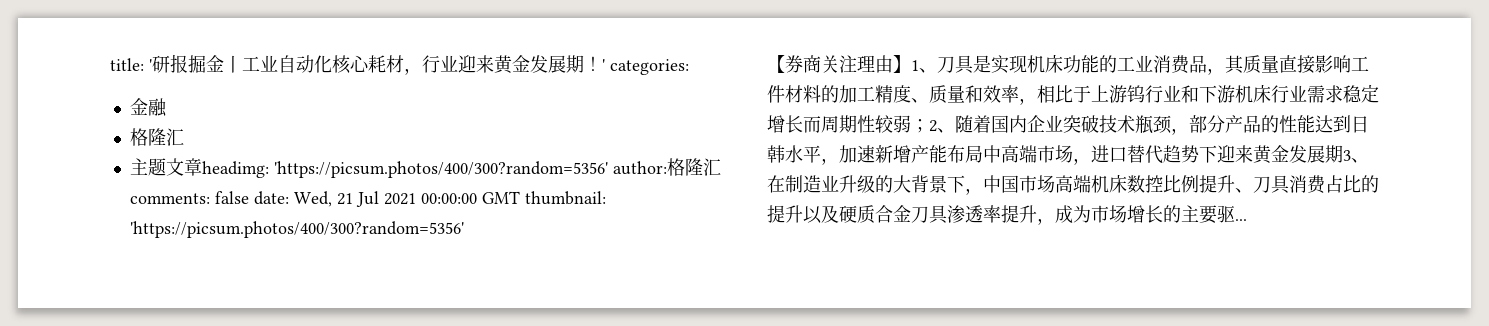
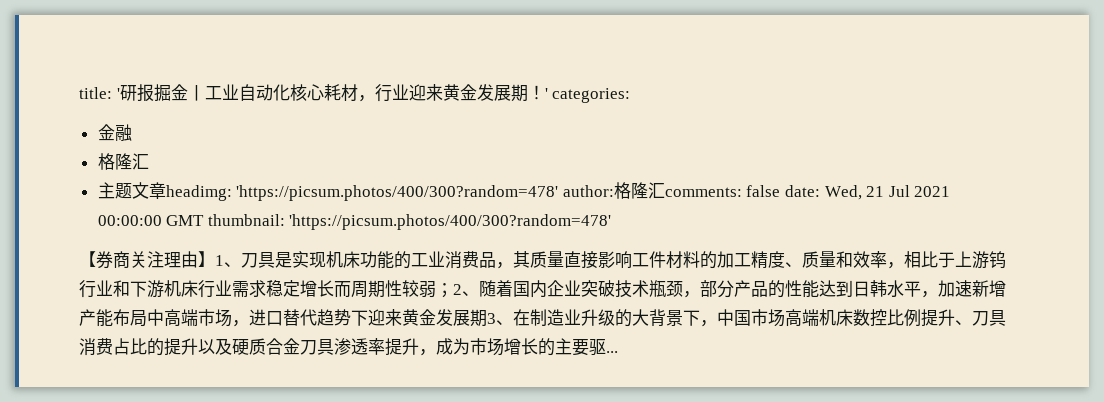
- 主题文章headimg: 'https://picsum.photos/400/300?random=5356' author:格隆汇comments: false date: Wed, 21 Jul 2021 00:00:00 GMT thumbnail: 'https://picsum.photos/400/300?random=5356'
+ 主题文章headimg: 'https://picsum.photos/400/300?random=478' author:格隆汇comments: false date: Wed, 21 Jul 2021 00:00:00 GMT thumbnail: 'https://picsum.photos/400/300?random=478'

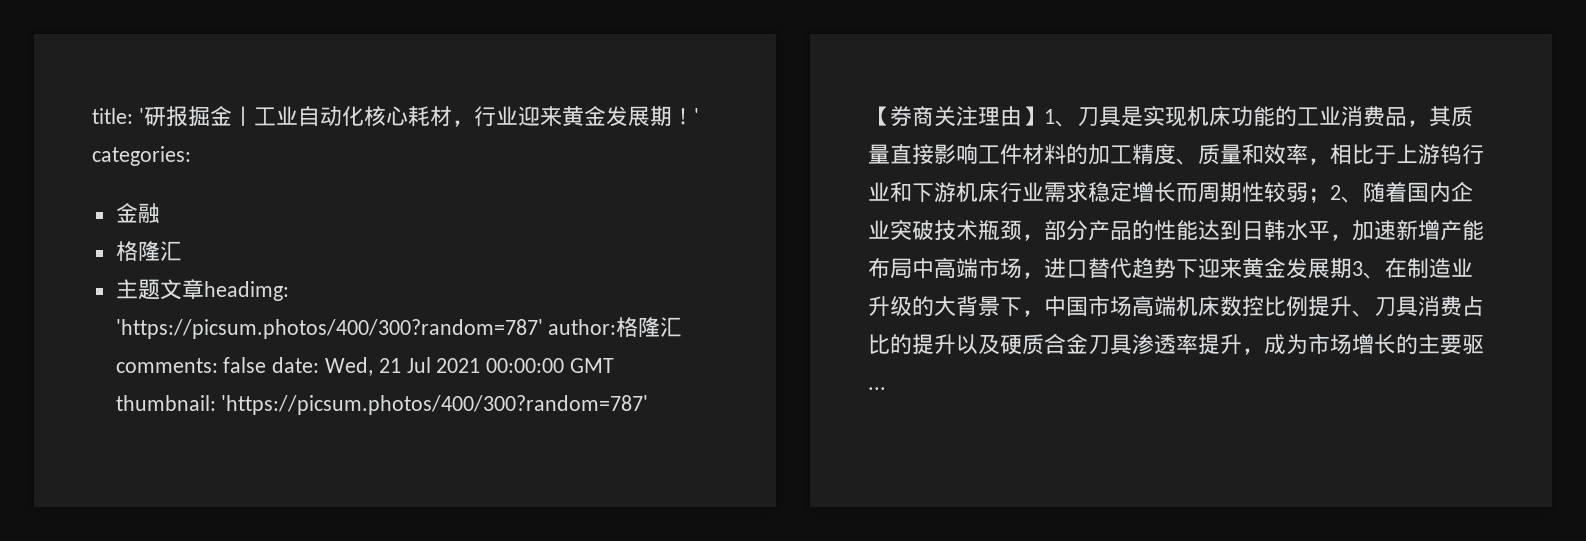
- 主题文章headimg: 'https://picsum.photos/400/300?random=478' author:格隆汇comments: false date: Wed, 21 Jul 2021 00:00:00 GMT thumbnail: 'https://picsum.photos/400/300?random=478'
+ 主题文章headimg: 'https://picsum.photos/400/300?random=787' author:格隆汇comments: false date: Wed, 21 Jul 2021 00:00:00 GMT thumbnail: 'https://picsum.photos/400/300?random=787'

